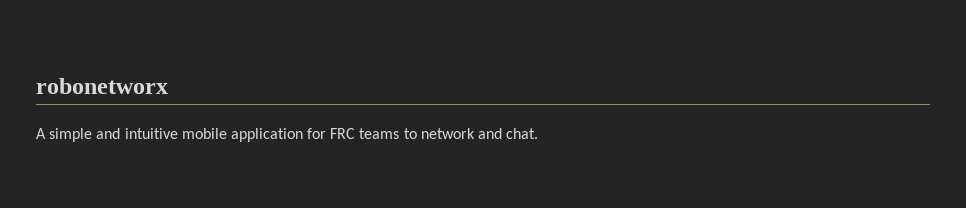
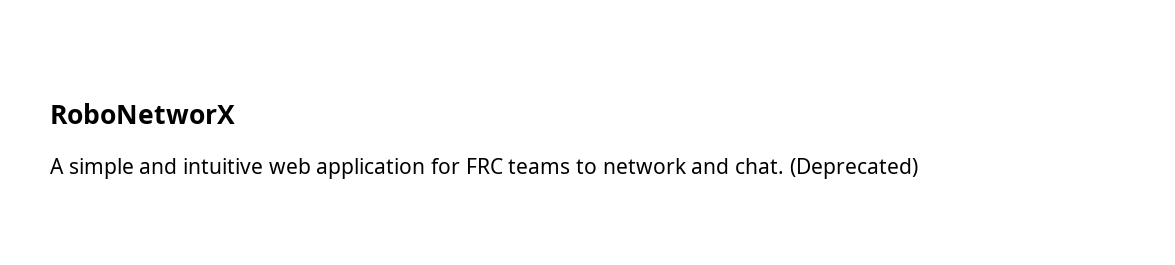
- robonetworx
+ RoboNetworX
- A simple and intuitive mobile application for FRC teams to network and chat.
+ A simple and intuitive web application for FRC teams to network and chat.
+ (Deprecated)

